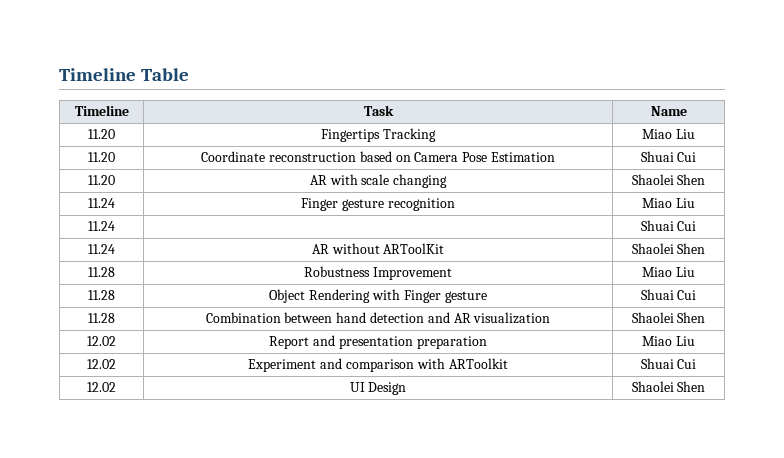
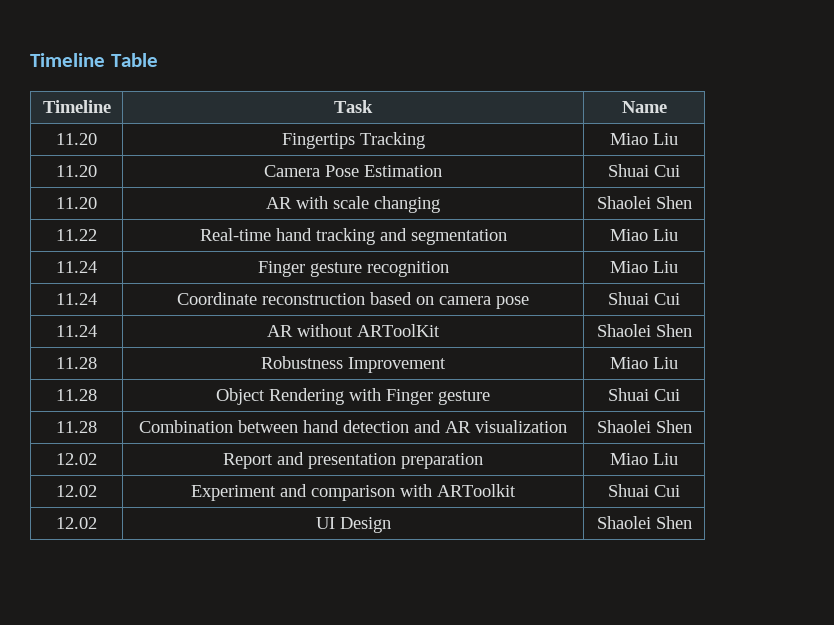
- 11.20 | Coordinate reconstruction based on Camera Pose Estimation | Shuai Cui
+ 11.20 | Camera Pose Estimation | Shuai Cui
+ 11.22 | Real-time hand tracking and segmentation | Miao Liu
- 11.24 | | Shuai Cui
+ 11.24 | Coordinate reconstruction based on camera pose | Shuai Cui

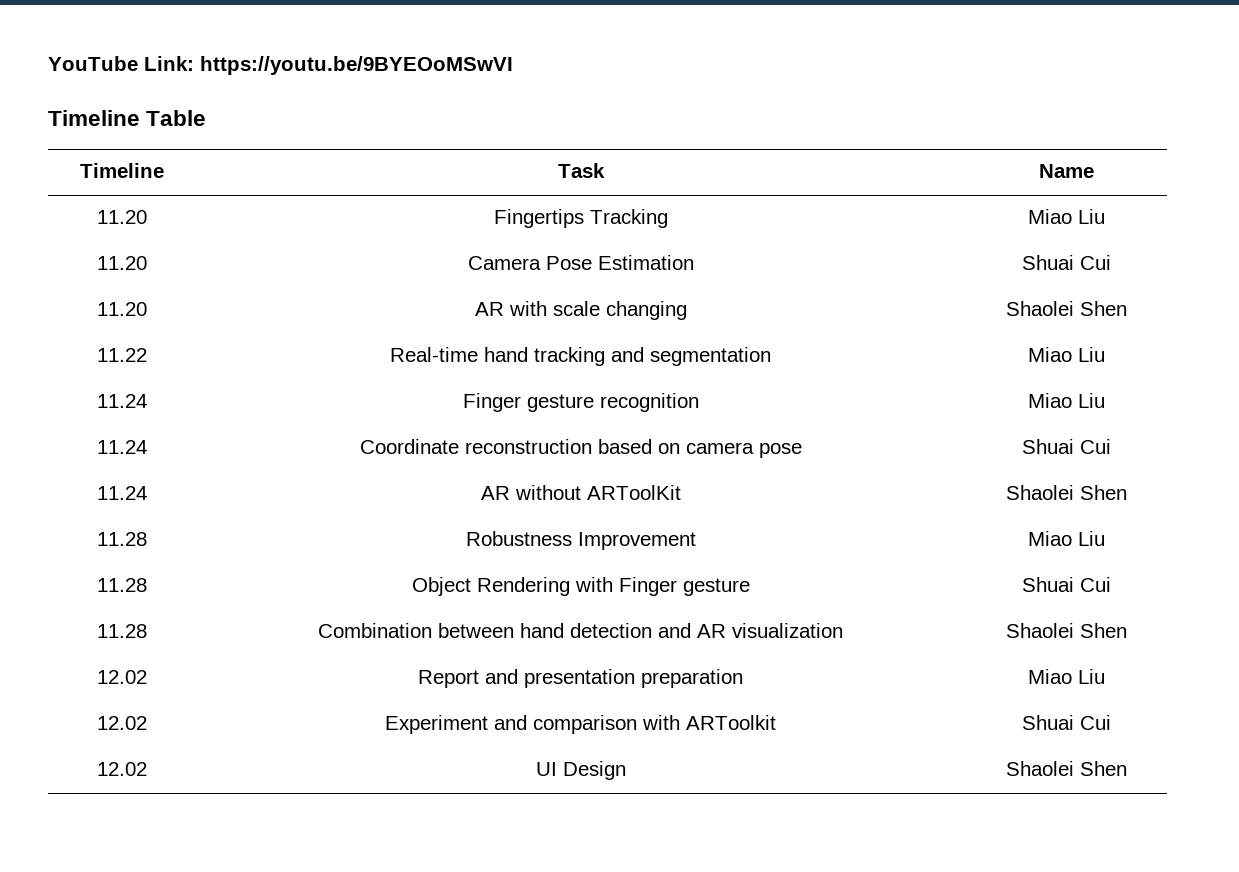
+ YouTube Link: https://youtu.be/9BYEOoMSwVI

